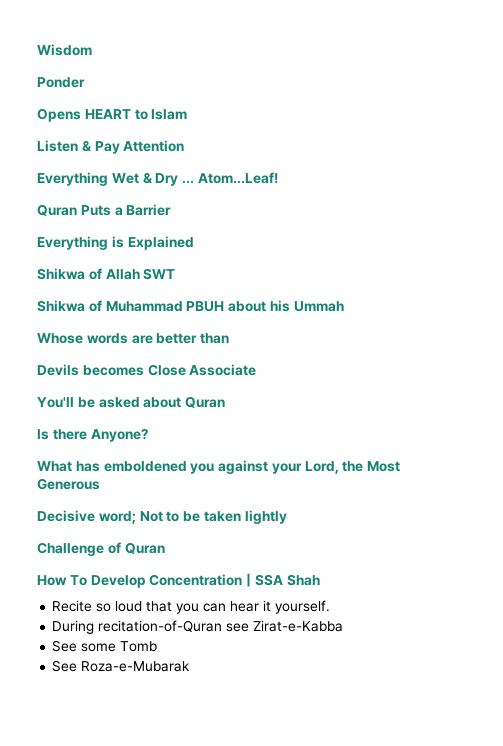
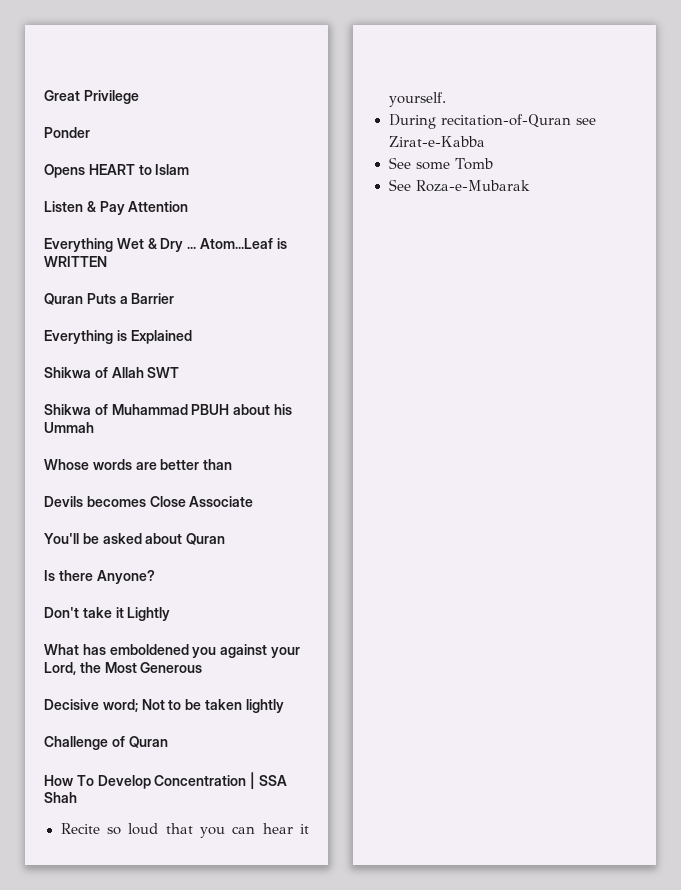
- Wisdom
+ Great Privilege
- Atom...Leaf!
+ Atom...Leaf is WRITTEN
+ Don't take it Lightly

